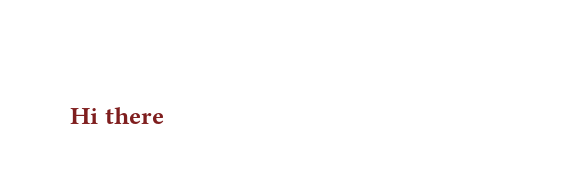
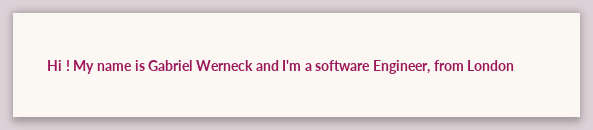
- Hi there
+ Hi ! My name is Gabriel Werneck and I'm a software Engineer, from London

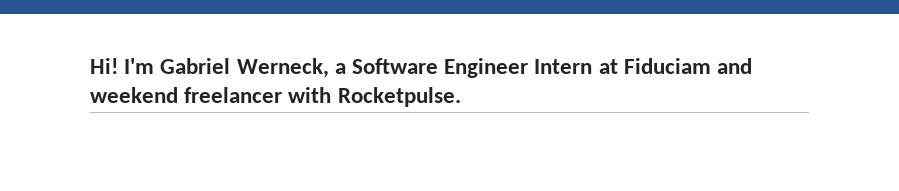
- Hi ! My name is Gabriel Werneck and I'm a software Engineer, from London
+ Hi! I'm Gabriel Werneck, a Software Engineer Intern at Fiduciam and weekend freelancer with Rocketpulse.

